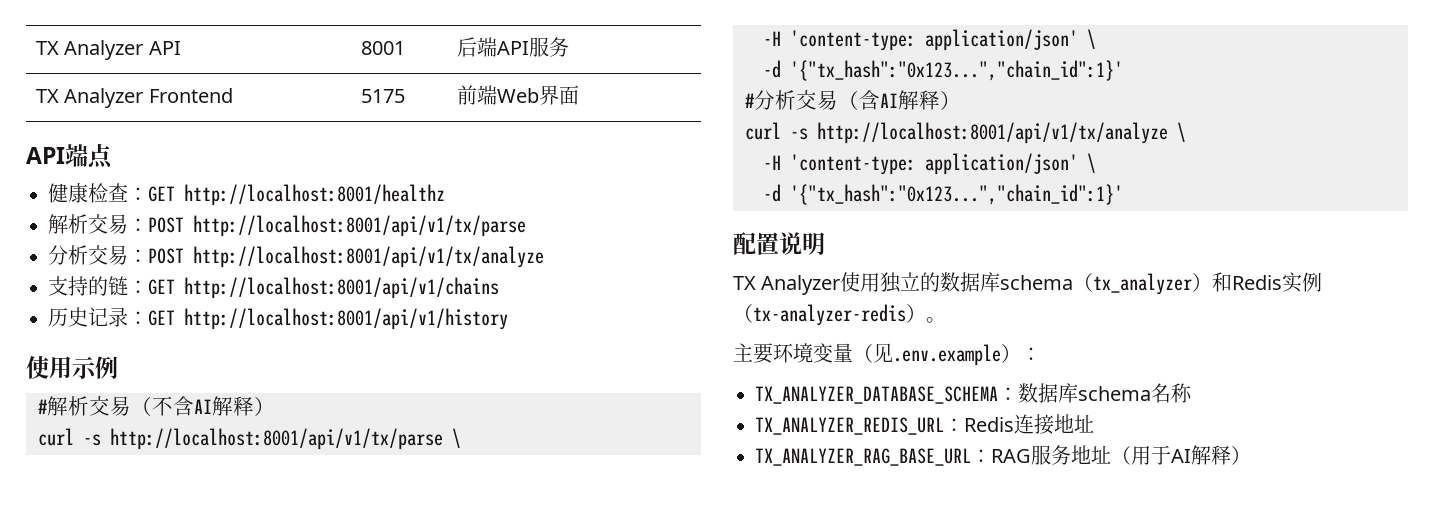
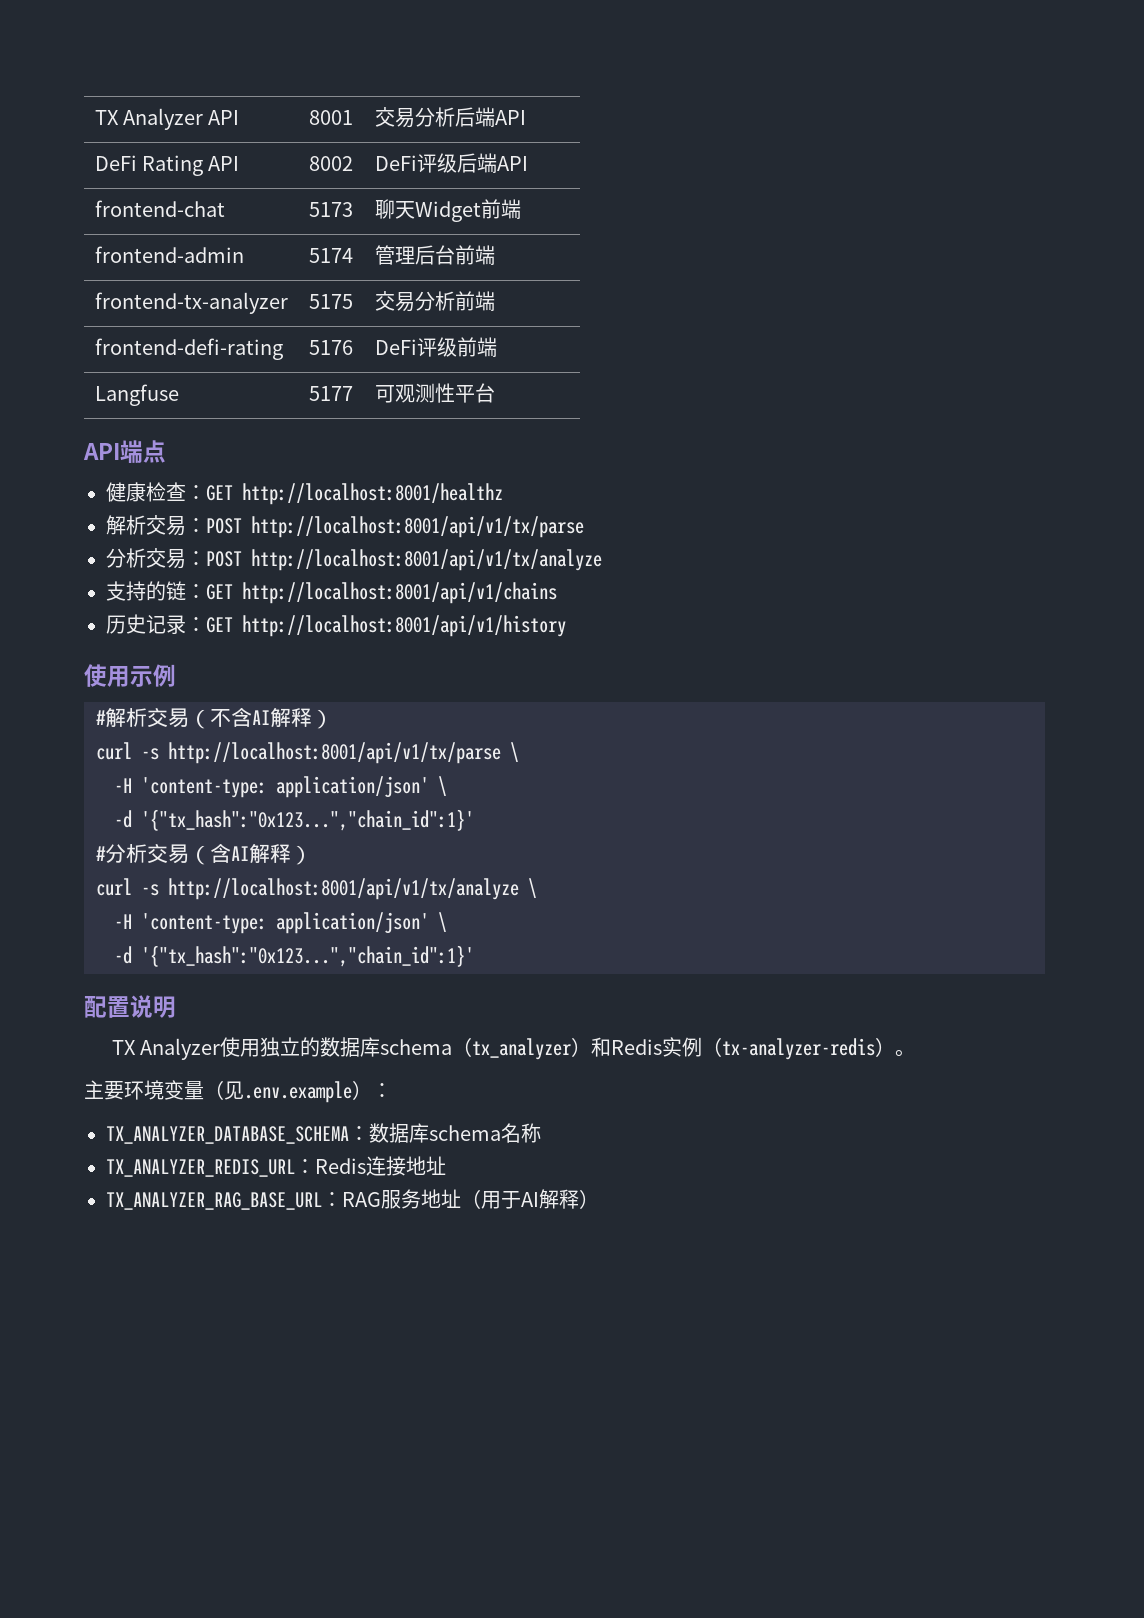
- TX Analyzer API | 8001 | 后端API服务
- TX Analyzer Frontend | 5175 | 前端Web界面
+ TX Analyzer API | 8001 | 交易分析后端API
+ DeFi Rating API | 8002 | DeFi评级后端API
+ frontend-chat | 5173 | 聊天Widget前端
+ frontend-admin | 5174 | 管理后台前端
+ frontend-tx-analyzer | 5175 | 交易分析前端
+ frontend-defi-rating | 5176 | DeFi评级前端
+ Langfuse | 5177 | 可观测性平台

